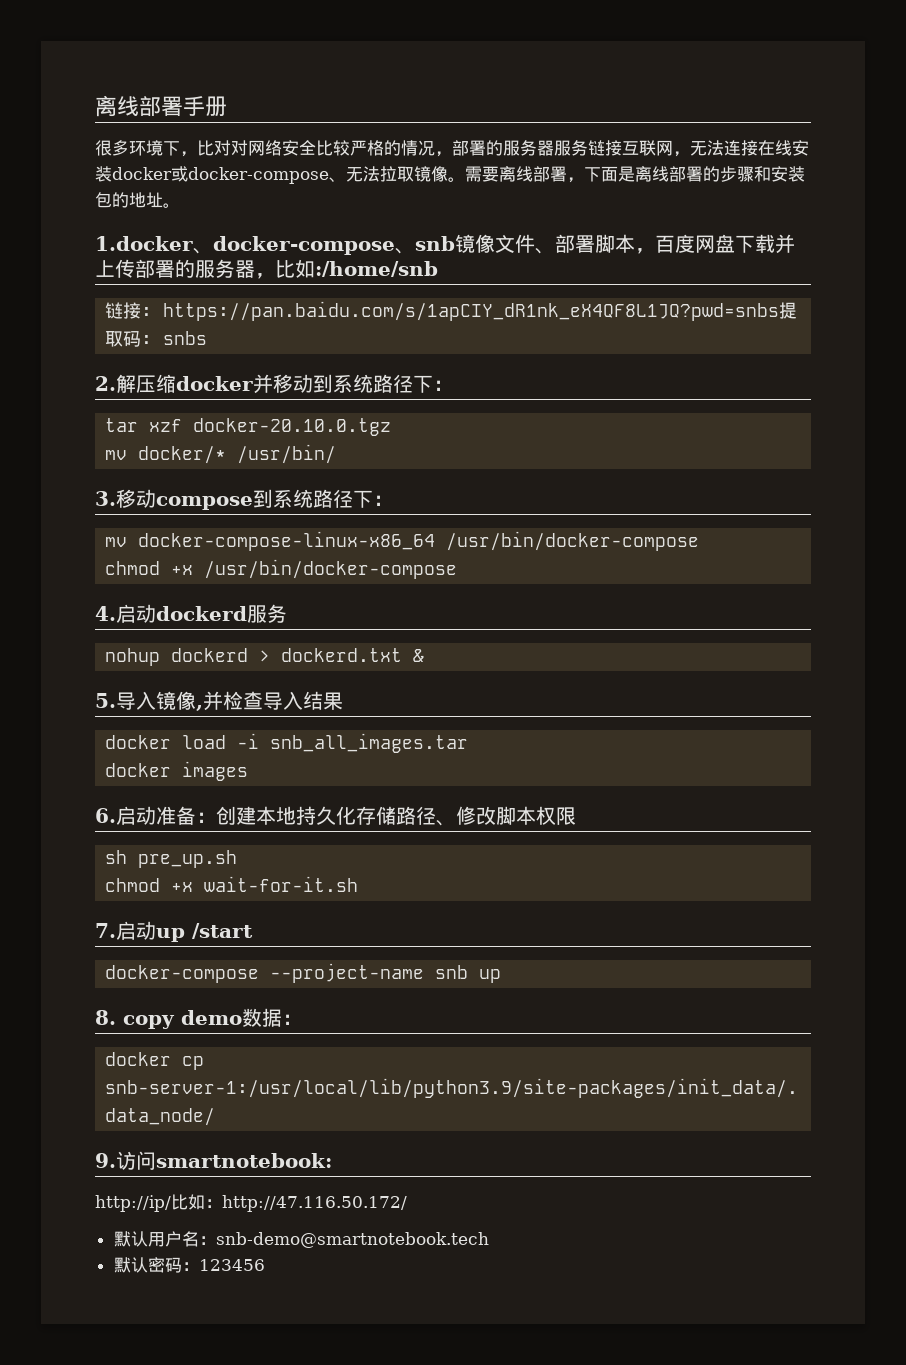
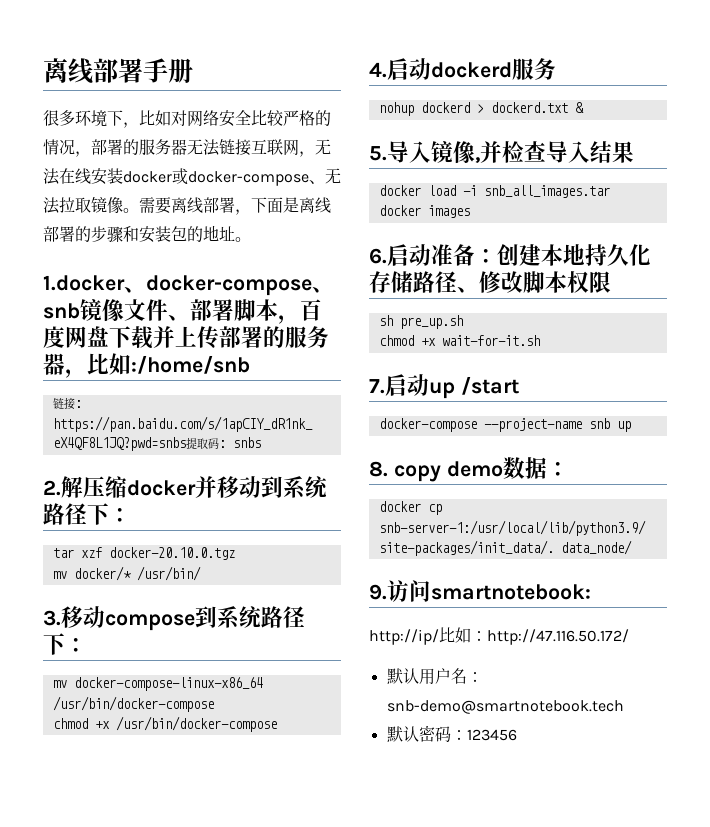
- 很多环境下，比对对网络安全比较严格的情况，部署的服务器服务链接互联网，无法连接在线安装docker或docker-compose、无法拉取镜像。
+ 很多环境下，比如对网络安全比较严格的情况，部署的服务器无法链接互联网，无法在线安装docker或docker-compose、无法拉取镜像。

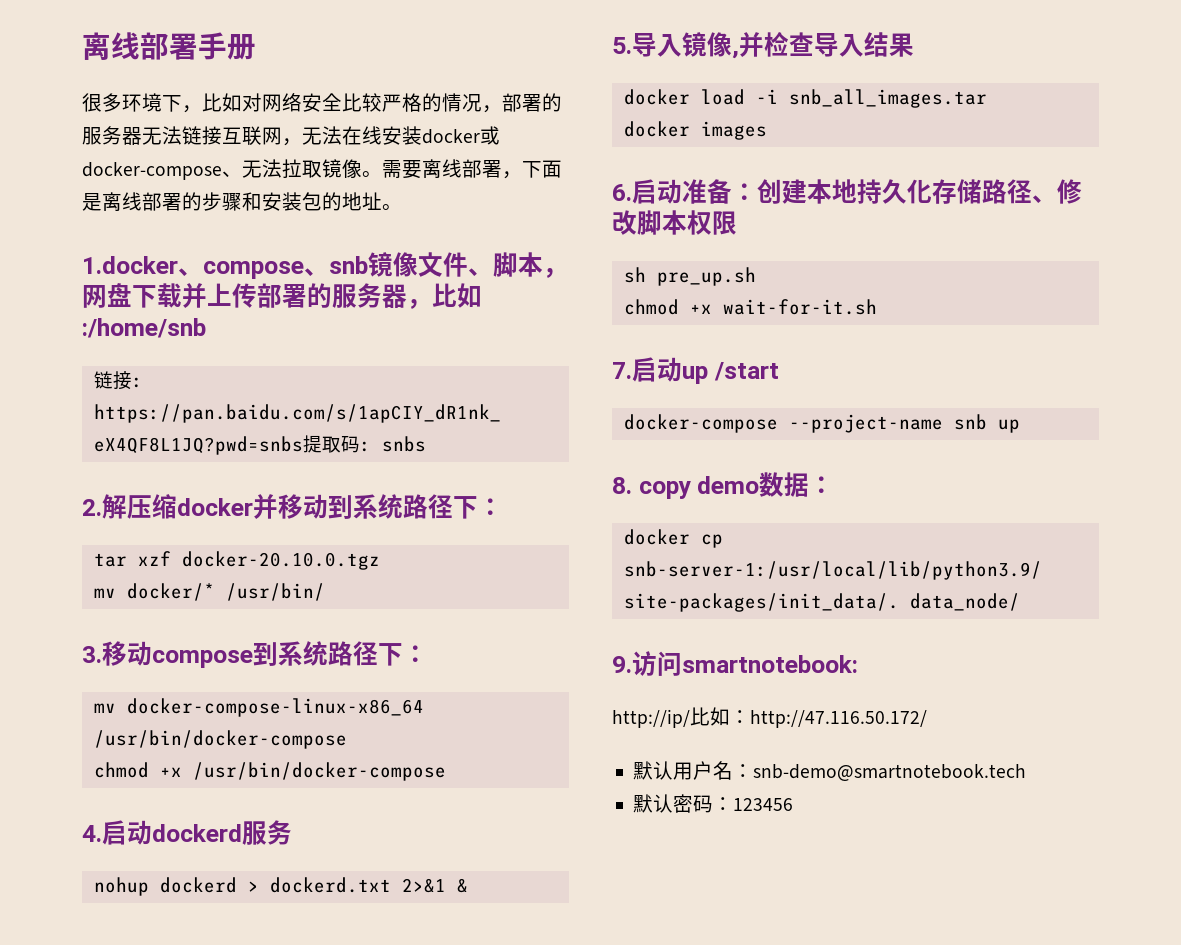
- 1.docker、docker-compose、snb镜像文件、部署脚本，百度网盘下载并上传部署的服务器，比如:/home/snb
+ 1.docker、compose、snb镜像文件、脚本，网盘下载并上传部署的服务器，比如:/home/snb
- nohup dockerd > dockerd.txt &
+ nohup dockerd > dockerd.txt 2>&1 &

